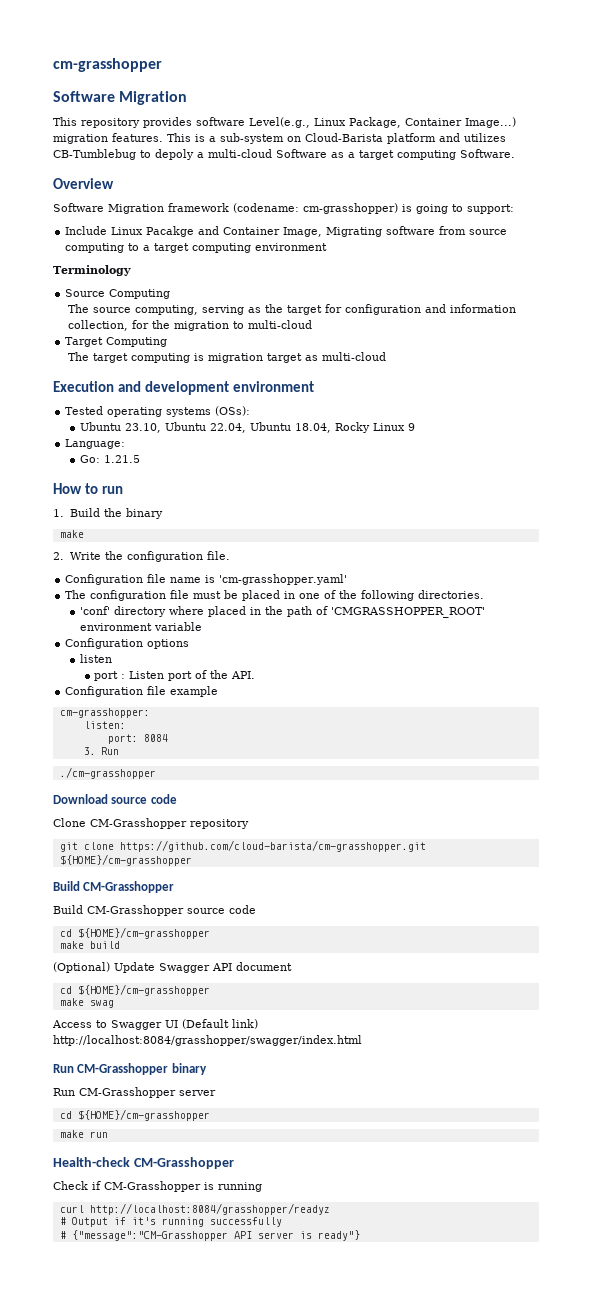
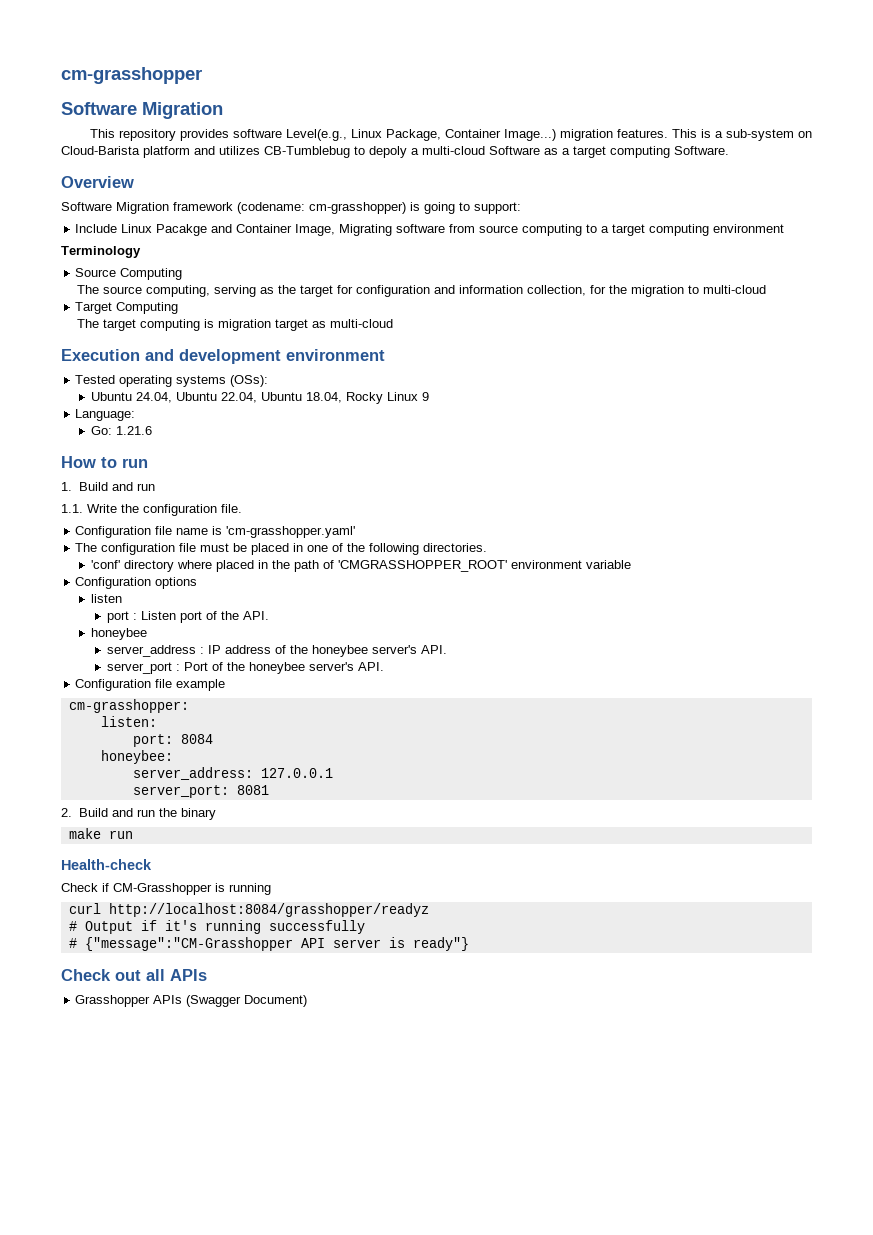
- Ubuntu 23.10, Ubuntu 22.04, Ubuntu 18.04, Rocky Linux 9
+ Ubuntu 24.04, Ubuntu 22.04, Ubuntu 18.04, Rocky Linux 9
- Go: 1.21.5
+ Go: 1.21.6
- 1. Build the binary
- make
- 2. Write the configuration file.
+ 1. Build and run
+ 1.1. Write the configuration file.
  port : Listen port of the API.
+ honeybee
+ server_address : IP address of the honeybee server's API.
+ server_port : Port of the honeybee server's API.
- 3. Run
- ./cm-grasshopper
- Download source code
- Clone CM-Grasshopper repository
- git clone https://github.com/cloud-barista/cm-grasshopper.git ${HOME}/cm-grasshopper
- Build CM-Grasshopper
- Build CM-Grasshopper source code
- cd ${HOME}/cm-grasshopper
- make build
- (Optional) Update Swagger API document
- cd ${HOME}/cm-grasshopper
- make swag
- Access to Swagger UI (Default link) http://localhost:8084/grasshopper/swagger/index.html
- Run CM-Grasshopper binary
- Run CM-Grasshopper server
- cd ${HOME}/cm-grasshopper
+ honeybee:
+ server_address: 127.0.0.1
+ server_port: 8081
+ 2. Build and run the binary
- Health-check CM-Grasshopper
+ Health-check
+ Check out all APIs
+ Grasshopper APIs (Swagger Document)

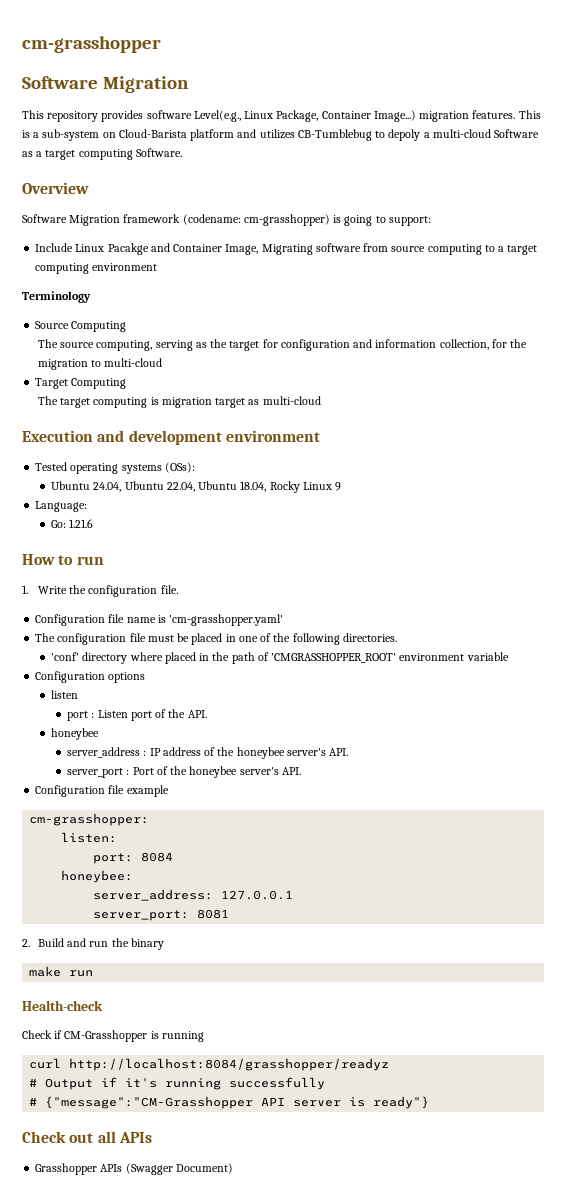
- 1. Build and run
- 1.1. Write the configuration file.
+ 1. Write the configuration file.

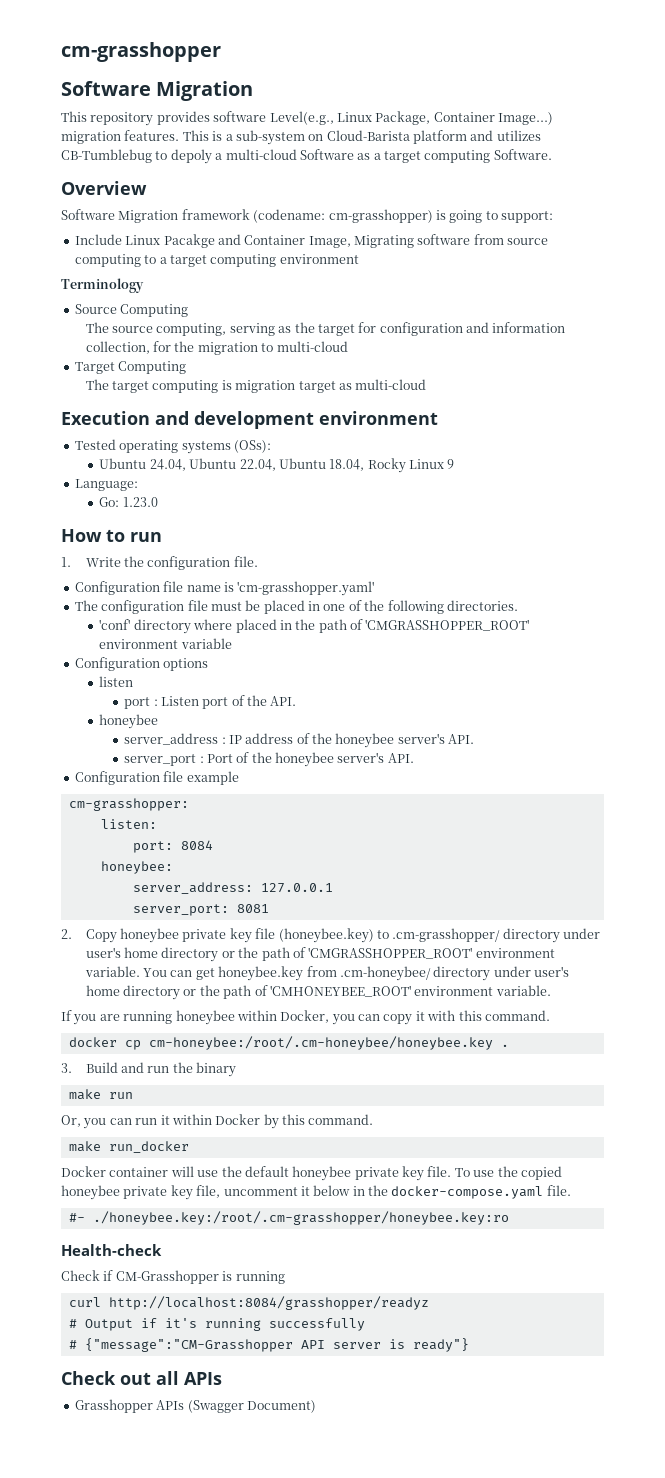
- Go: 1.21.6
+ Go: 1.23.0
- 2. Build and run the binary
+ 2. Copy honeybee private key file (honeybee.key) to .cm-grasshopper/ directory under user's home directory or the path of 'CMGRASSHOPPER_ROOT' environment variable. You can get honeybee.key from .cm-honeybee/ directory under user's home directory or the path of 'CMHONEYBEE_ROOT' environment variable.
+ If you are running honeybee within Docker, you can copy it with this command.
+ docker cp cm-honeybee:/root/.cm-honeybee/honeybee.key .
+ 3. Build and run the binary
+ Or, you can run it within Docker by this command.
+ make run_docker
+ Docker container will use the default honeybee private key file. To use the copied honeybee private key file, uncomment it below in the docker-compose.yaml file.
+ #- ./honeybee.key:/root/.cm-grasshopper/honeybee.key:ro

